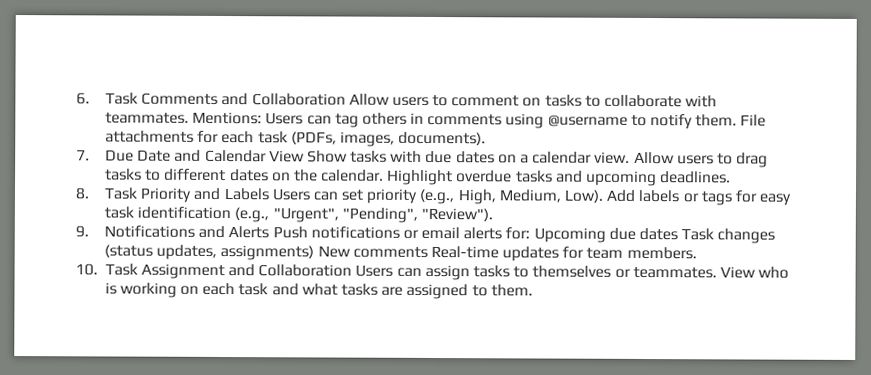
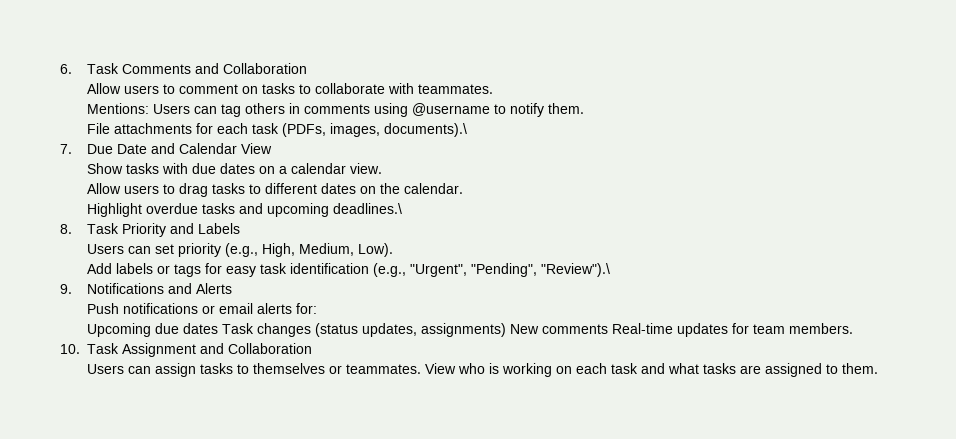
- 6. Task Comments and Collaboration Allow users to comment on tasks to collaborate with teammates. Mentions: Users can tag others in comments using @username to notify them. File attachments for each task (PDFs, images, documents).
+ 6. Task Comments and Collaboration
+ Allow users to comment on tasks to collaborate with teammates.
+ Mentions: Users can tag others in comments using @username to notify them.
+ File attachments for each task (PDFs, images, documents).\
- 7. Due Date and Calendar View Show tasks with due dates on a calendar view. Allow users to drag tasks to different dates on the calendar. Highlight overdue tasks and upcoming deadlines.
+ 7. Due Date and Calendar View
+ Show tasks with due dates on a calendar view.
+ Allow users to drag tasks to different dates on the calendar.
+ Highlight overdue tasks and upcoming deadlines.\
- 8. Task Priority and Labels Users can set priority (e.g., High, Medium, Low). Add labels or tags for easy task identification (e.g., "Urgent", "Pending", "Review").
+ 8. Task Priority and Labels
+ Users can set priority (e.g., High, Medium, Low).
+ Add labels or tags for easy task identification (e.g., "Urgent", "Pending", "Review").\
- 9. Notifications and Alerts Push notifications or email alerts for: Upcoming due dates Task changes (status updates, assignments) New comments Real-time updates for team members.
+ 9. Notifications and Alerts
+ Push notifications or email alerts for:
+ Upcoming due dates Task changes (status updates, assignments) New comments Real-time updates for team members.
- 10. Task Assignment and Collaboration Users can assign tasks to themselves or teammates.
+ 10. Task Assignment and Collaboration
+ Users can assign tasks to themselves or teammates.

